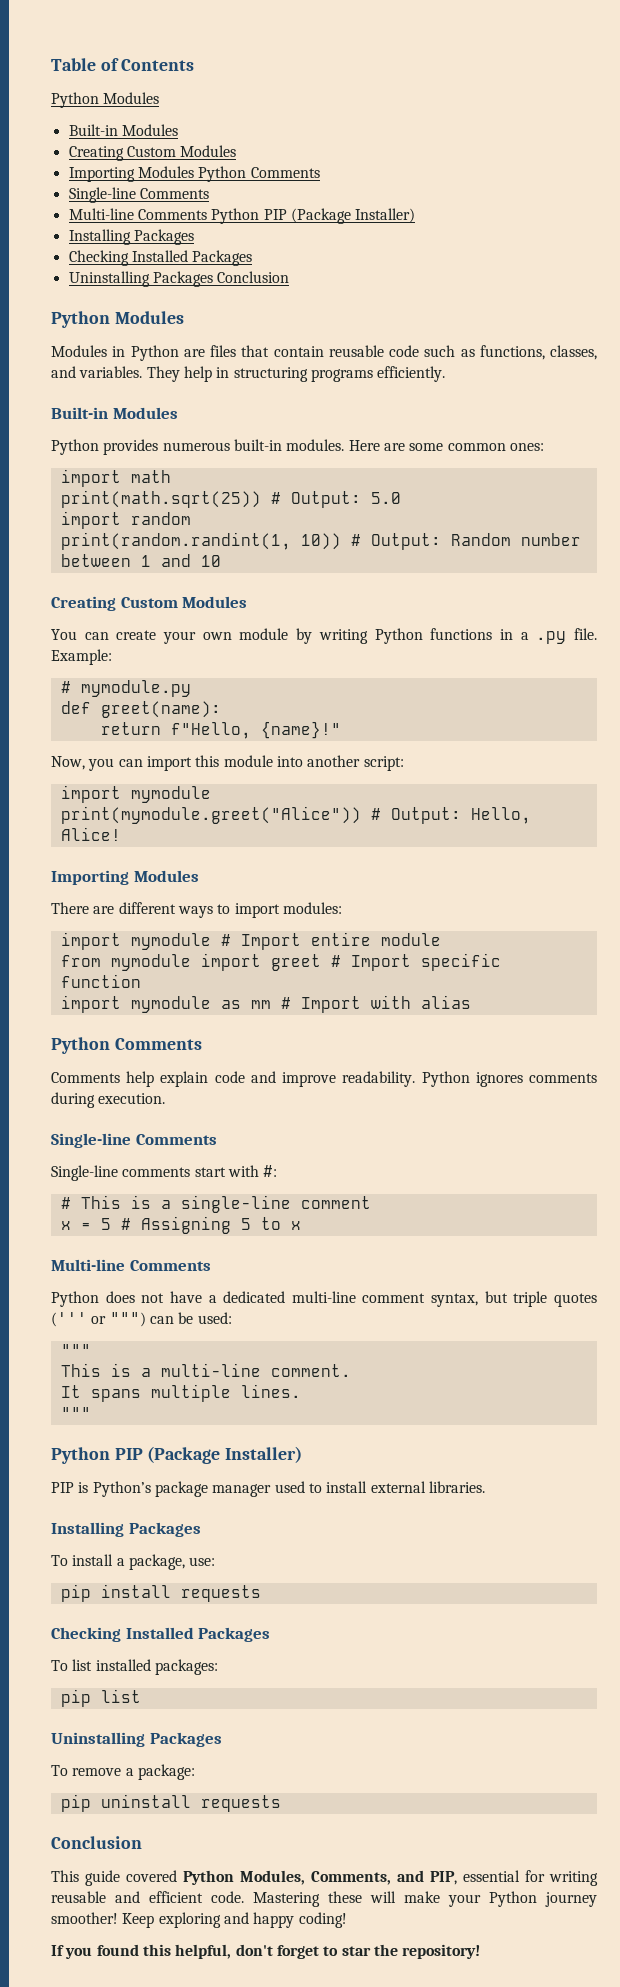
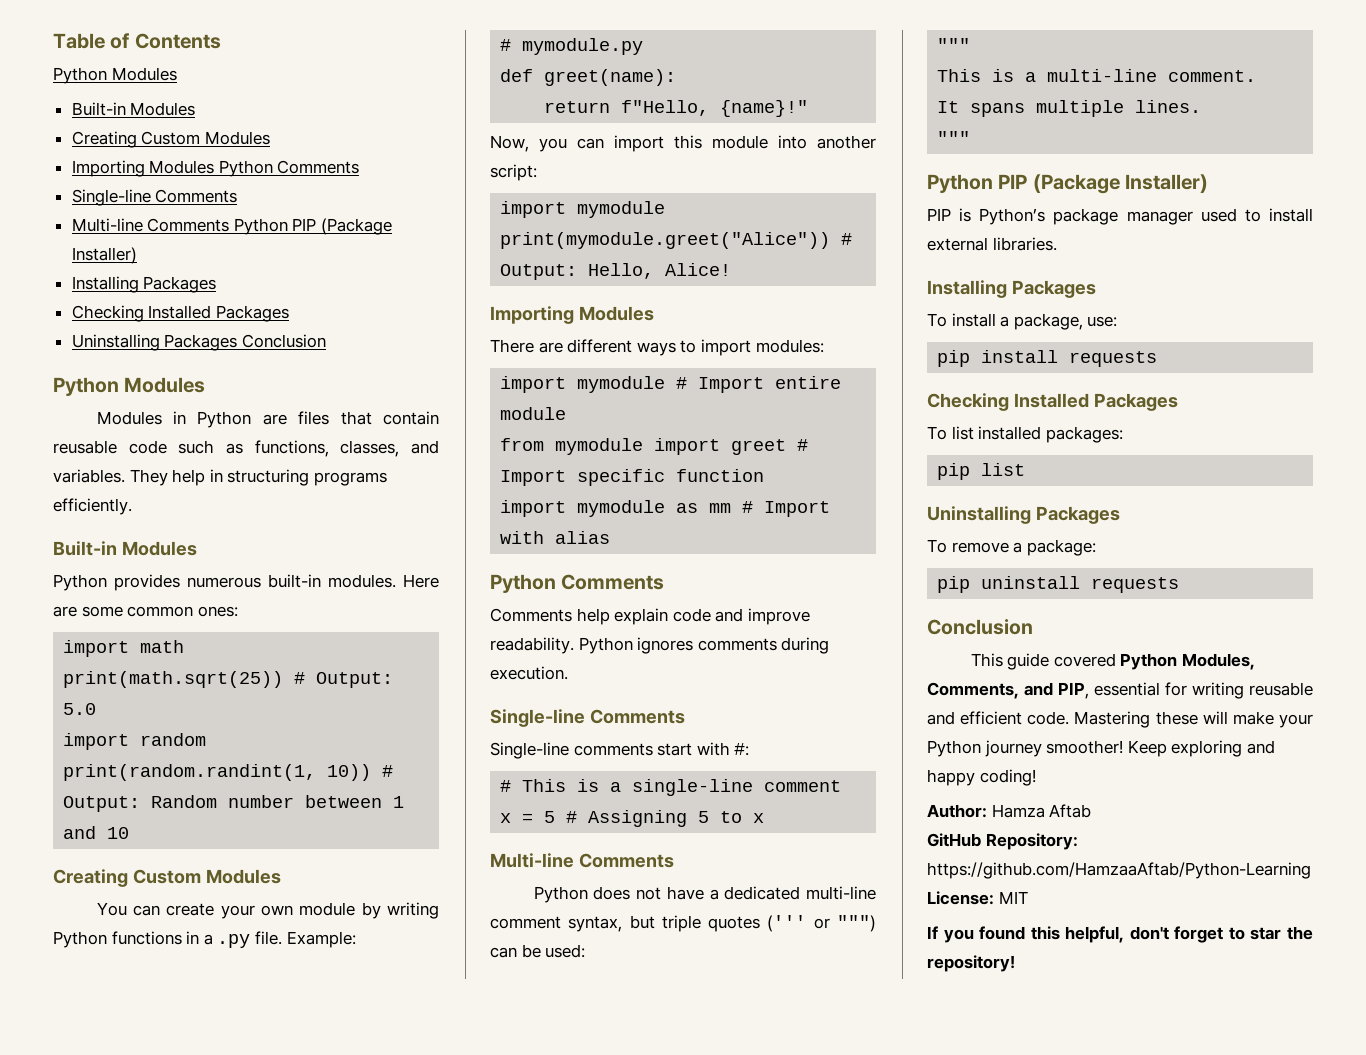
+ Author: Hamza Aftab
+ GitHub Repository: https://github.com/HamzaaAftab/Python-Learning License: MIT

